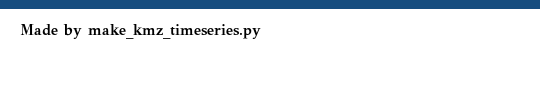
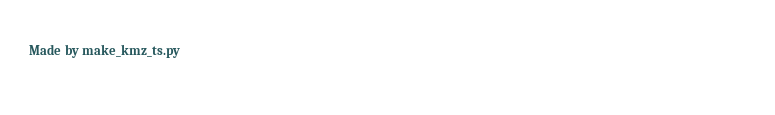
- Made by make_kmz_timeseries.py
+ Made by make_kmz_ts.py

